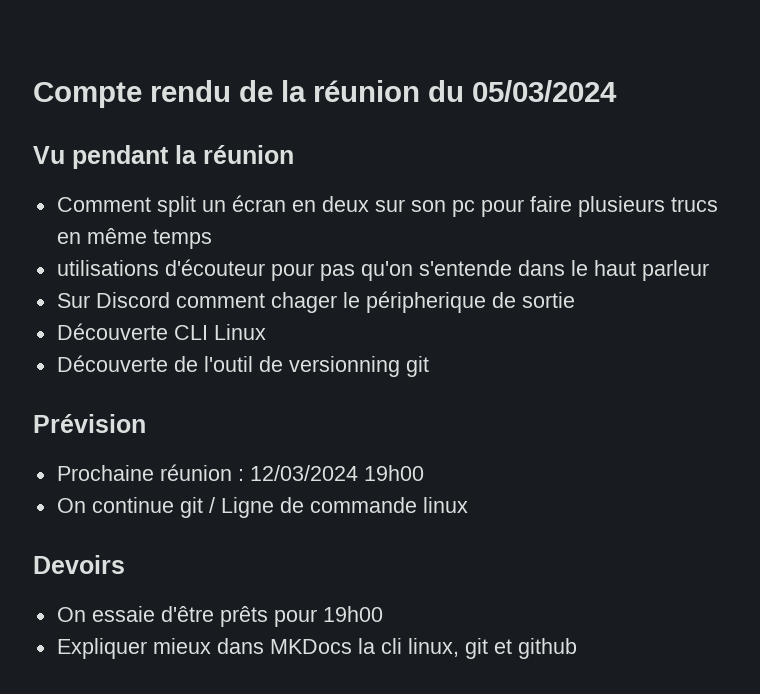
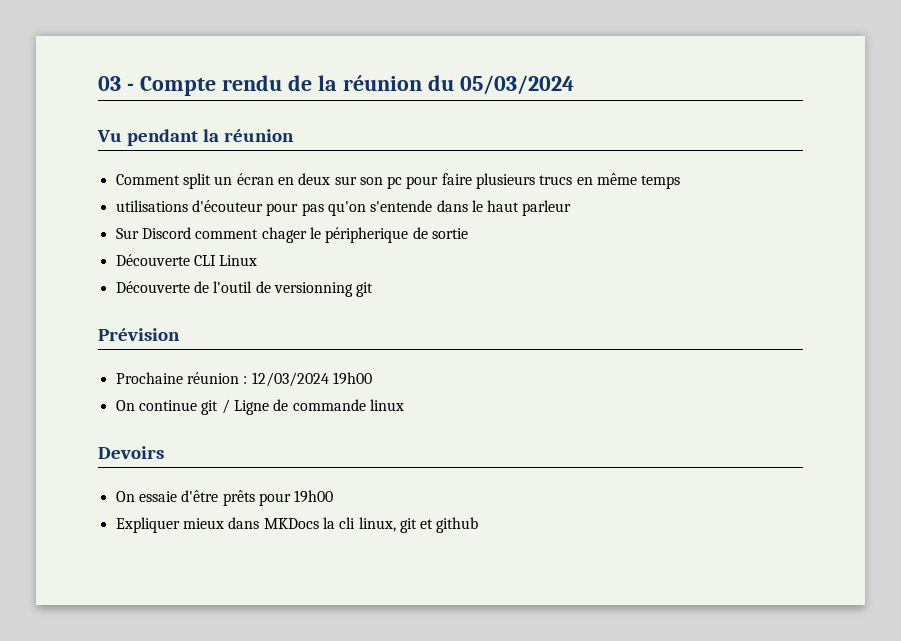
- Compte rendu de la réunion du 05/03/2024
+ 03 - Compte rendu de la réunion du 05/03/2024

